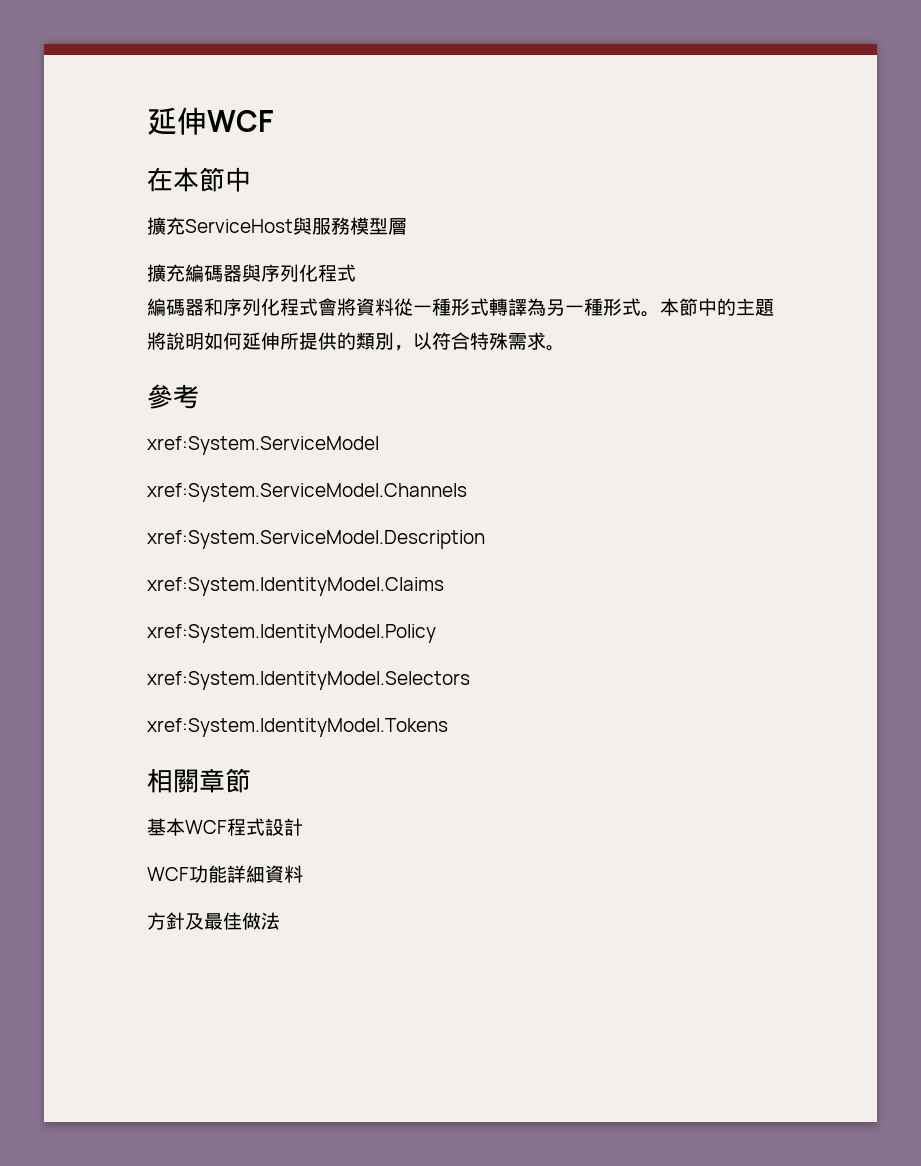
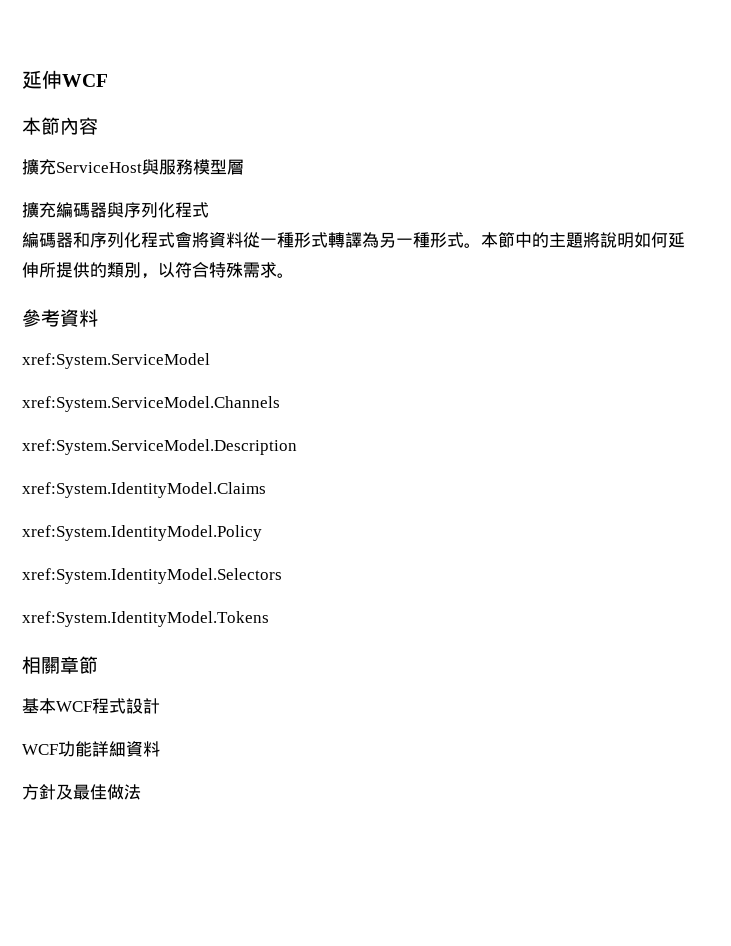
- 在本節中
+ 本節內容
- 參考
+ 參考資料

